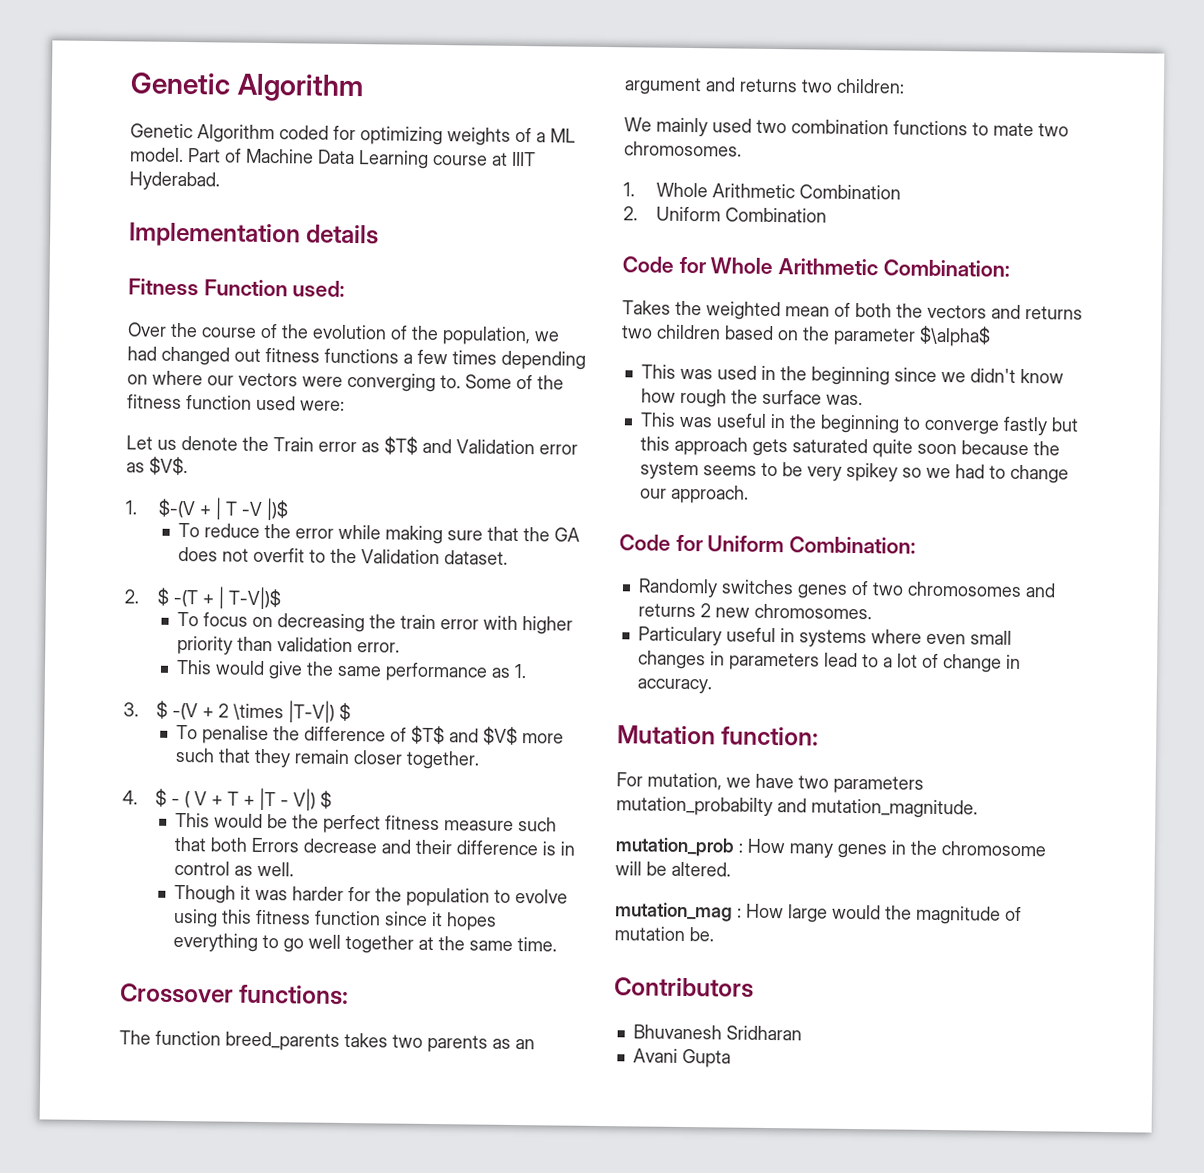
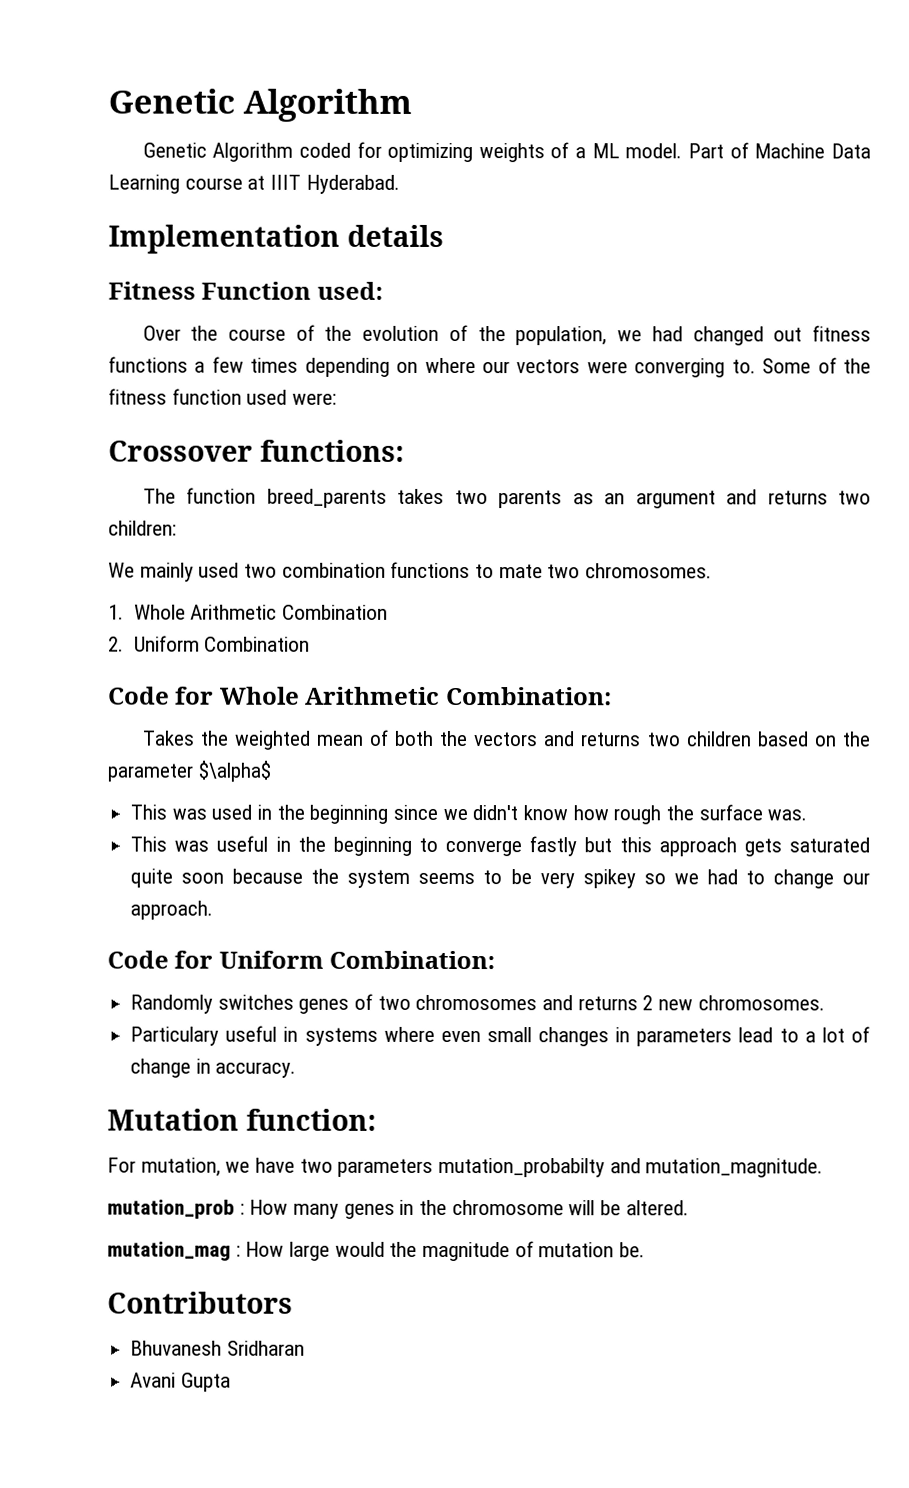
- Let us denote the Train error as $T$ and Validation error as $V$.
- 1. $-(V + | T -V |)$
- To reduce the error while making sure that the GA does not overfit to the Validation dataset.
- 2. $ -(T + | T-V|)$
- To focus on decreasing the train error with higher priority than validation error.
- This would give the same performance as 1.
- 3. $ -(V + 2 \times |T-V|) $
- To penalise the difference of $T$ and $V$ more such that they remain closer together.
- 4. $ - ( V + T + |T - V|) $
- This would be the perfect fitness measure such that both Errors decrease and their difference is in control as well.
- Though it was harder for the population to evolve using this fitness function since it hopes everything to go well together at the same time.

